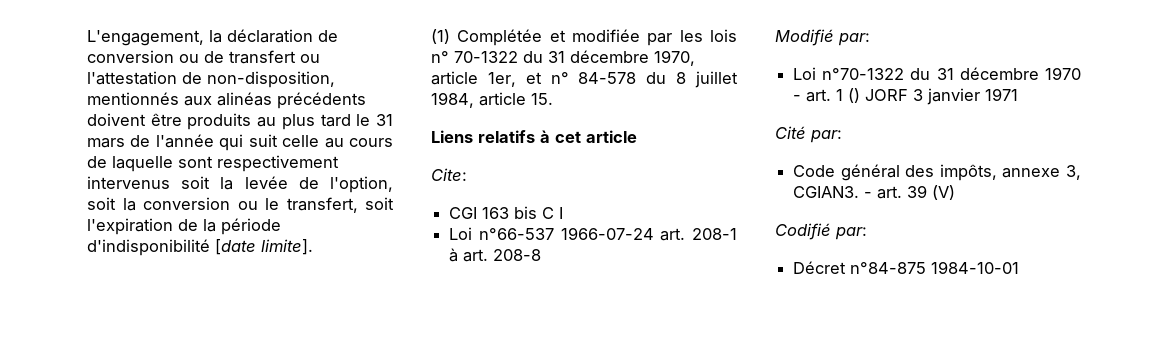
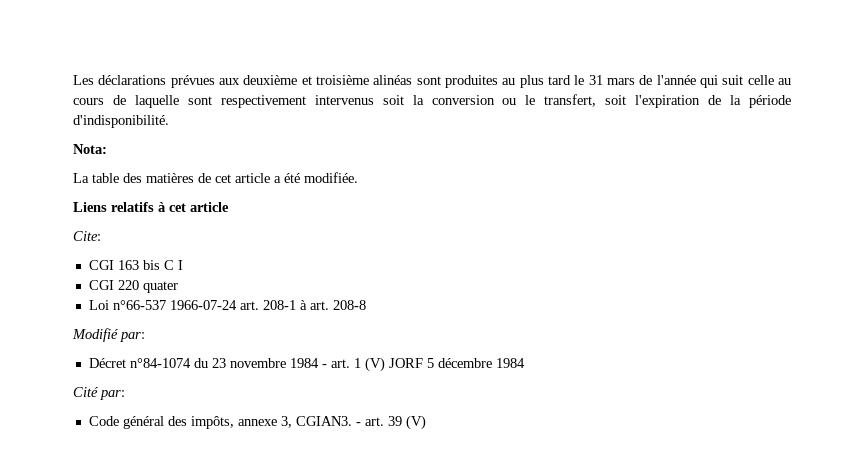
- L'engagement, la déclaration de conversion ou de transfert ou l'attestation de non-disposition, mentionnés aux alinéas précédents doivent être produits au plus tard le 31 mars de l'année qui suit celle au cours de laquelle sont respectivement intervenus soit la levée de l'option, soit la conversion ou le transfert, soit l'expiration de la période d'indisponibilité [date limite].
- (1) Complétée et modifiée par les lois n° 70-1322 du 31 décembre 1970, article 1er, et n° 84-578 du 8 juillet 1984, article 15.
+ Les déclarations prévues aux deuxième et troisième alinéas sont produites au plus tard le 31 mars de l'année qui suit celle au cours de laquelle sont respectivement intervenus soit la conversion ou le transfert, soit l'expiration de la période d'indisponibilité.
+ Nota:
+ La table des matières de cet article a été modifiée.
+ CGI 220 quater
- Loi n°70-1322 du 31 décembre 1970 - art. 1 () JORF 3 janvier 1971
+ Décret n°84-1074 du 23 novembre 1984 - art. 1 (V) JORF 5 décembre 1984
- Codifié par:
- Décret n°84-875 1984-10-01

